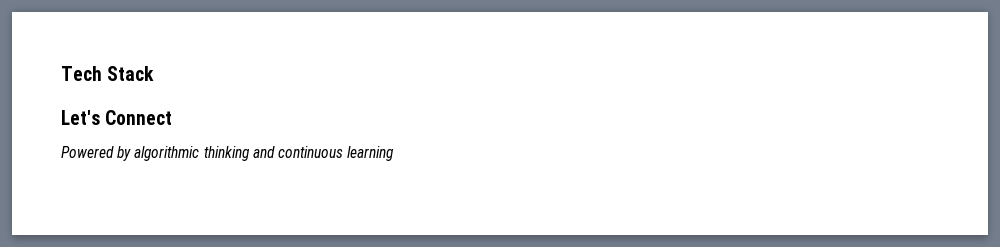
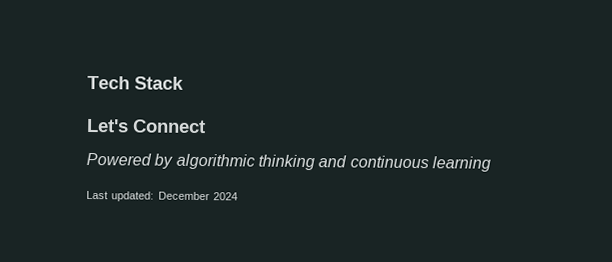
+ Last updated: December 2024

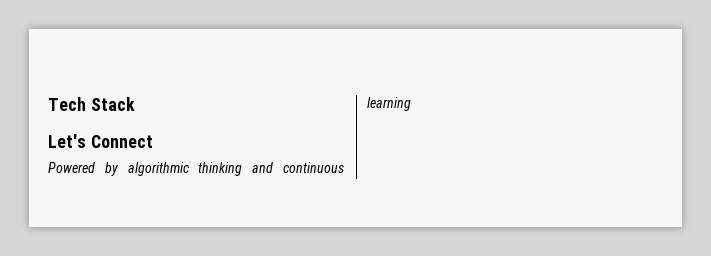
- Last updated: December 2024

